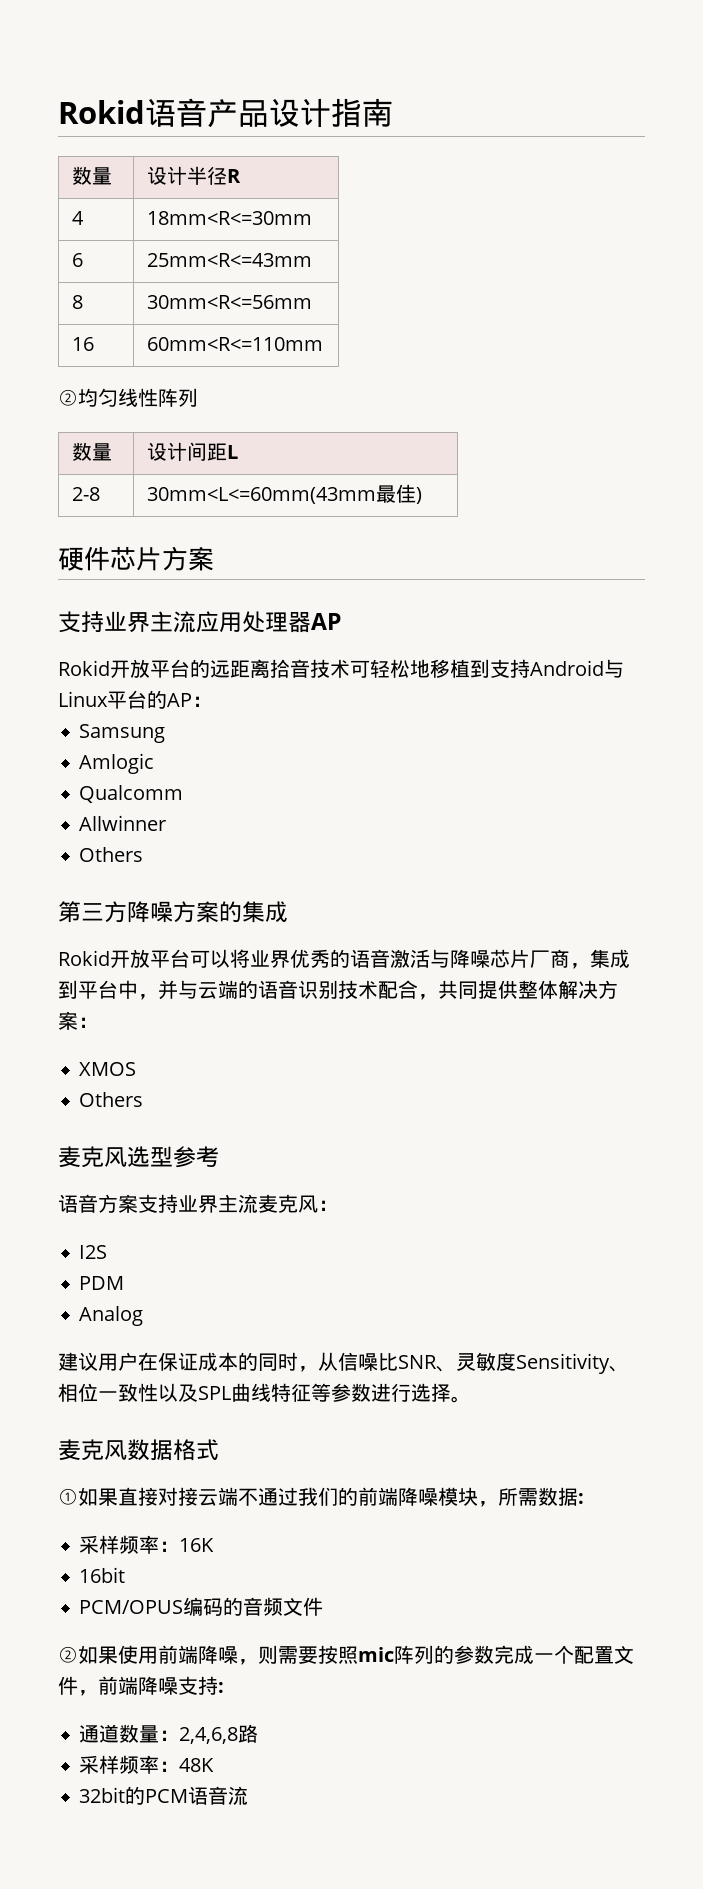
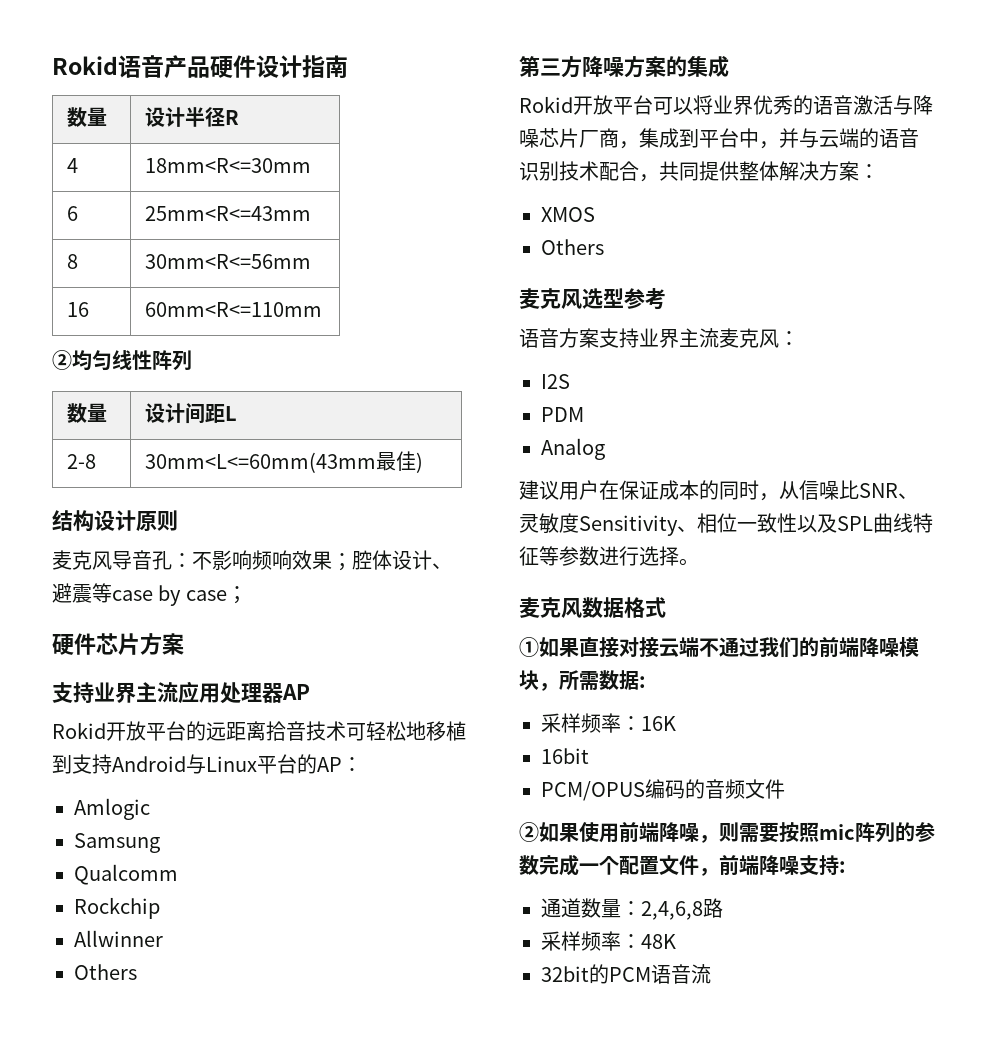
- Rokid语音产品设计指南
+ Rokid语音产品硬件设计指南
+ 结构设计原则
+ 麦克风导音孔：不影响频响效果；腔体设计、避震等case by case；
+ Amlogic
- Amlogic
  Qualcomm
+ Rockchip

